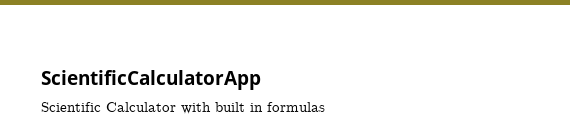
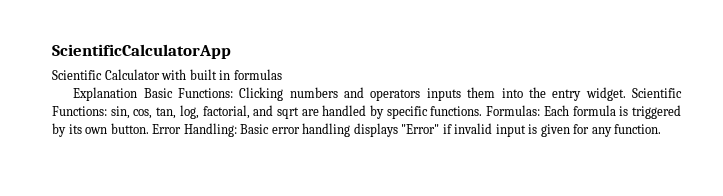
+ Explanation Basic Functions: Clicking numbers and operators inputs them into the entry widget. Scientific Functions: sin, cos, tan, log, factorial, and sqrt are handled by specific functions. Formulas: Each formula is triggered by its own button. Error Handling: Basic error handling displays "Error" if invalid input is given for any function.

